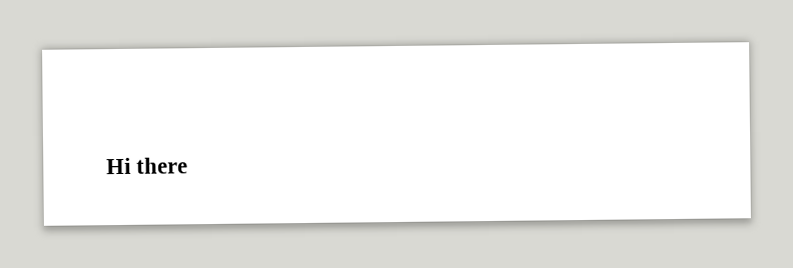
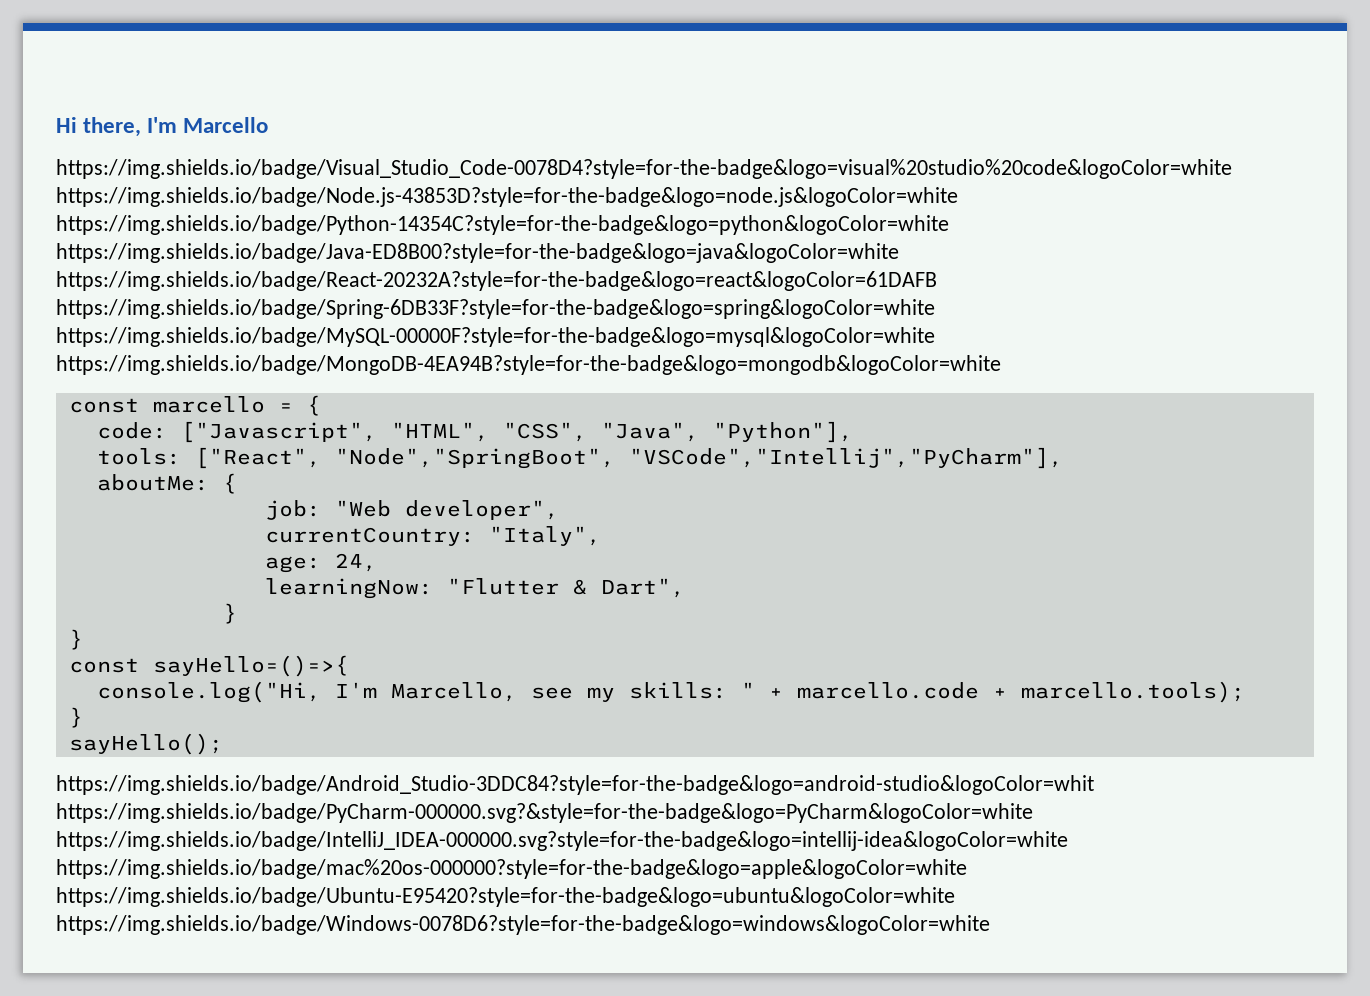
- Hi there
+ Hi there, I'm Marcello
+ https://img.shields.io/badge/Visual_Studio_Code-0078D4?style=for-the-badge&logo=visual%20studio%20code&logoColor=white https://img.shields.io/badge/Node.js-43853D?style=for-the-badge&logo=node.js&logoColor=white https://img.shields.io/badge/Python-14354C?style=for-the-badge&logo=python&logoColor=white https://img.shields.io/badge/Java-ED8B00?style=for-the-badge&logo=java&logoColor=white https://img.shields.io/badge/React-20232A?style=for-the-badge&logo=react&logoColor=61DAFB https://img.shields.io/badge/Spring-6DB33F?style=for-the-badge&logo=spring&logoColor=white https://img.shields.io/badge/MySQL-00000F?style=for-the-badge&logo=mysql&logoColor=white https://img.shields.io/badge/MongoDB-4EA94B?style=for-the-badge&logo=mongodb&logoColor=white
+ const marcello = {
+ code: ["Javascript", "HTML", "CSS", "Java", "Python"],
+ tools: ["React", "Node","SpringBoot", "VSCode","Intellij","PyCharm"],
+ aboutMe: {
+ job: "Web developer",
+ currentCountry: "Italy",
+ age: 24,
+ learningNow: "Flutter & Dart",
+ }
+ }
+ const sayHello=()=>{
+ console.log("Hi, I'm Marcello, see my skills: " + marcello.code + marcello.tools);
+ }
+ sayHello();
+ https://img.shields.io/badge/Android_Studio-3DDC84?style=for-the-badge&logo=android-studio&logoColor=whit https://img.shields.io/badge/PyCharm-000000.svg?&style=for-the-badge&logo=PyCharm&logoColor=white https://img.shields.io/badge/IntelliJ_IDEA-000000.svg?style=for-the-badge&logo=intellij-idea&logoColor=white https://img.shields.io/badge/mac%20os-000000?style=for-the-badge&logo=apple&logoColor=white https://img.shields.io/badge/Ubuntu-E95420?style=for-the-badge&logo=ubuntu&logoColor=white https://img.shields.io/badge/Windows-0078D6?style=for-the-badge&logo=windows&logoColor=white

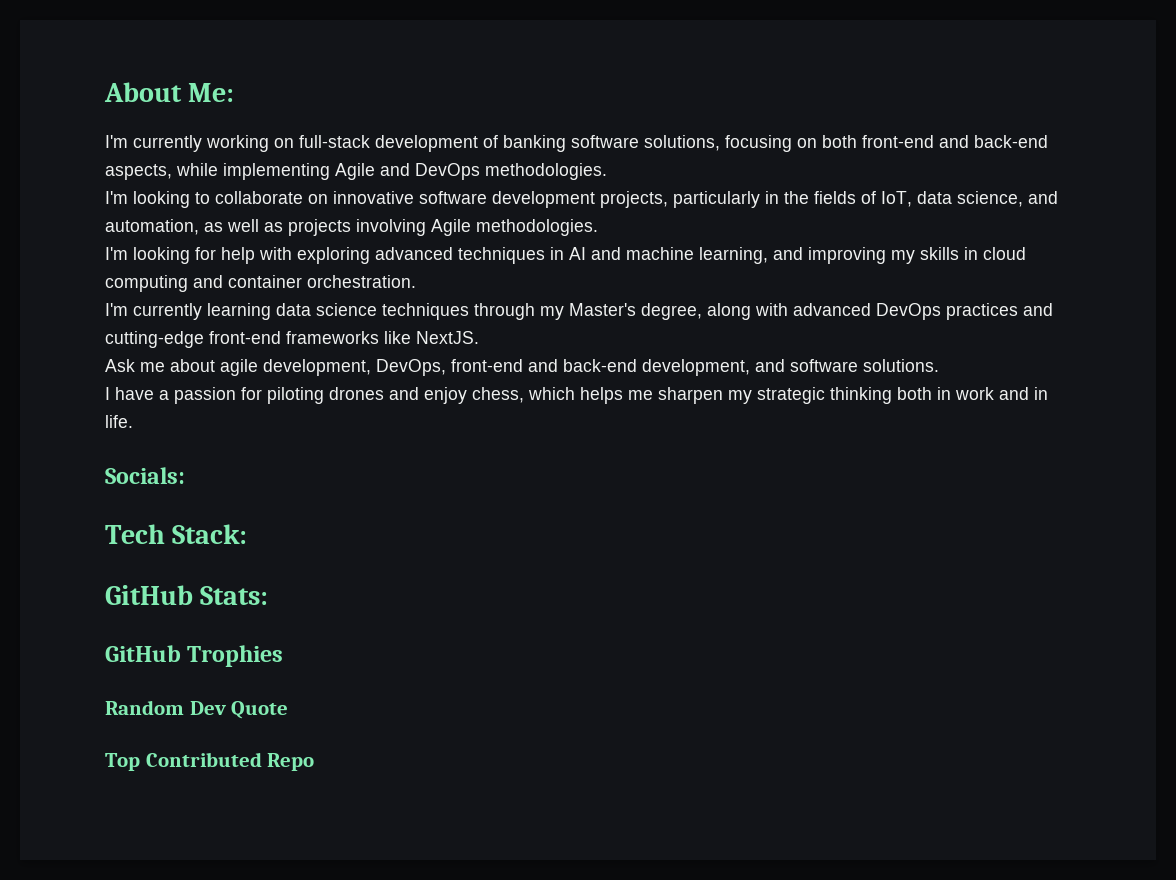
- Hi there, I'm Marcello
- https://img.shields.io/badge/Visual_Studio_Code-0078D4?style=for-the-badge&logo=visual%20studio%20code&logoColor=white https://img.shields.io/badge/Node.js-43853D?style=for-the-badge&logo=node.js&logoColor=white https://img.shields.io/badge/Python-14354C?style=for-the-badge&logo=python&logoColor=white https://img.shields.io/badge/Java-ED8B00?style=for-the-badge&logo=java&logoColor=white https://img.shields.io/badge/React-20232A?style=for-the-badge&logo=react&logoColor=61DAFB https://img.shields.io/badge/Spring-6DB33F?style=for-the-badge&logo=spring&logoColor=white https://img.shields.io/badge/MySQL-00000F?style=for-the-badge&logo=mysql&logoColor=white https://img.shields.io/badge/MongoDB-4EA94B?style=for-the-badge&logo=mongodb&logoColor=white
- const marcello = {
- code: ["Javascript", "HTML", "CSS", "Java", "Python"],
- tools: ["React", "Node","SpringBoot", "VSCode","Intellij","PyCharm"],
- aboutMe: {
- job: "Web developer",
- currentCountry: "Italy",
- age: 24,
- learningNow: "Flutter & Dart",
- }
- }
- const sayHello=()=>{
- console.log("Hi, I'm Marcello, see my skills: " + marcello.code + marcello.tools);
- }
- sayHello();
- https://img.shields.io/badge/Android_Studio-3DDC84?style=for-the-badge&logo=android-studio&logoColor=whit https://img.shields.io/badge/PyCharm-000000.svg?&style=for-the-badge&logo=PyCharm&logoColor=white https://img.shields.io/badge/IntelliJ_IDEA-000000.svg?style=for-the-badge&logo=intellij-idea&logoColor=white https://img.shields.io/badge/mac%20os-000000?style=for-the-badge&logo=apple&logoColor=white https://img.shields.io/badge/Ubuntu-E95420?style=for-the-badge&logo=ubuntu&logoColor=white https://img.shields.io/badge/Windows-0078D6?style=for-the-badge&logo=windows&logoColor=white
+ About Me:
+ I'm currently working on full-stack development of banking software solutions, focusing on both front-end and back-end aspects, while implementing Agile and DevOps methodologies.
+ I'm looking to collaborate on innovative software development projects, particularly in the fields of IoT, data science, and automation, as well as projects involving Agile methodologies.
+ I'm looking for help with exploring advanced techniques in AI and machine learning, and improving my skills in cloud computing and container orchestration.
+ I'm currently learning data science techniques through my Master's degree, along with advanced DevOps practices and cutting-edge front-end frameworks like NextJS.
+ Ask me about agile development, DevOps, front-end and back-end development, and software solutions.
+ I have a passion for piloting drones and enjoy chess, which helps me sharpen my strategic thinking both in work and in life.
+ Socials:
+ Tech Stack:
+ GitHub Stats:
+ GitHub Trophies
+ Random Dev Quote
+ Top Contributed Repo

